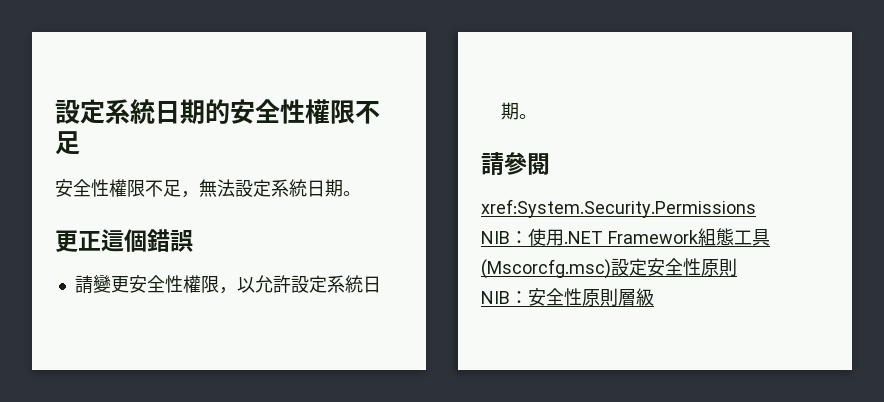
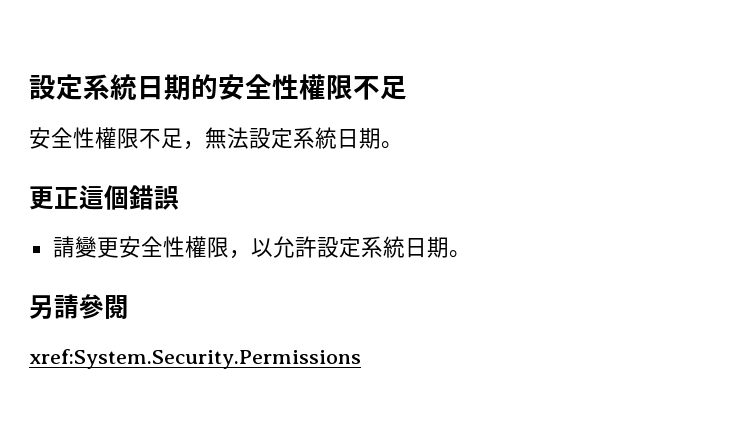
- 請參閱
+ 另請參閱
- NIB：使用.NET Framework組態工具(Mscorcfg.msc)設定安全性原則
- NIB：安全性原則層級

